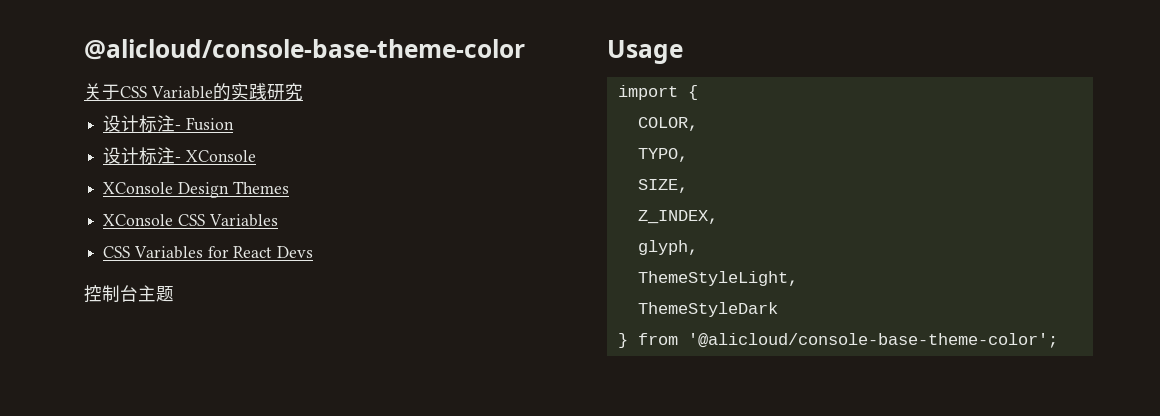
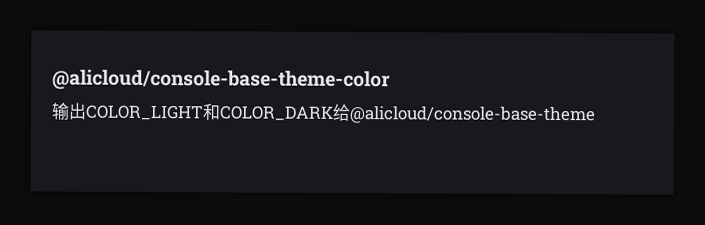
- 关于CSS Variable的实践研究
- 设计标注- Fusion
- 设计标注- XConsole
- XConsole Design Themes
- XConsole CSS Variables
- CSS Variables for React Devs
- 控制台主题
- Usage
- import {
- COLOR,
- TYPO,
- SIZE,
- Z_INDEX,
- glyph,
- ThemeStyleLight,
- ThemeStyleDark
- } from '@alicloud/console-base-theme-color';
+ 输出COLOR_LIGHT和COLOR_DARK给@alicloud/console-base-theme

